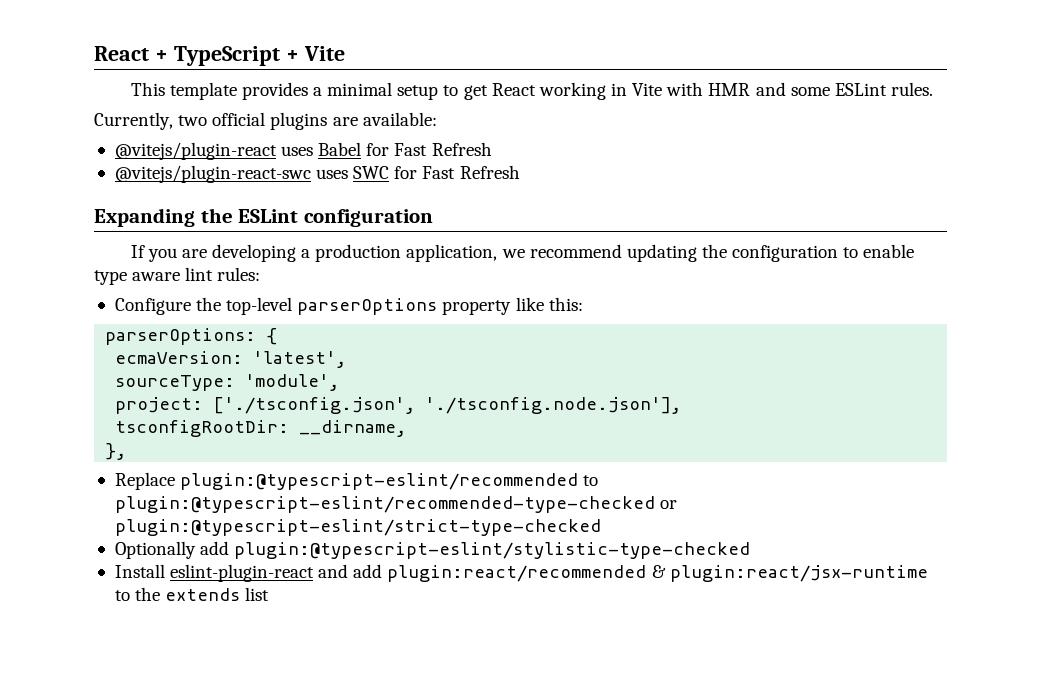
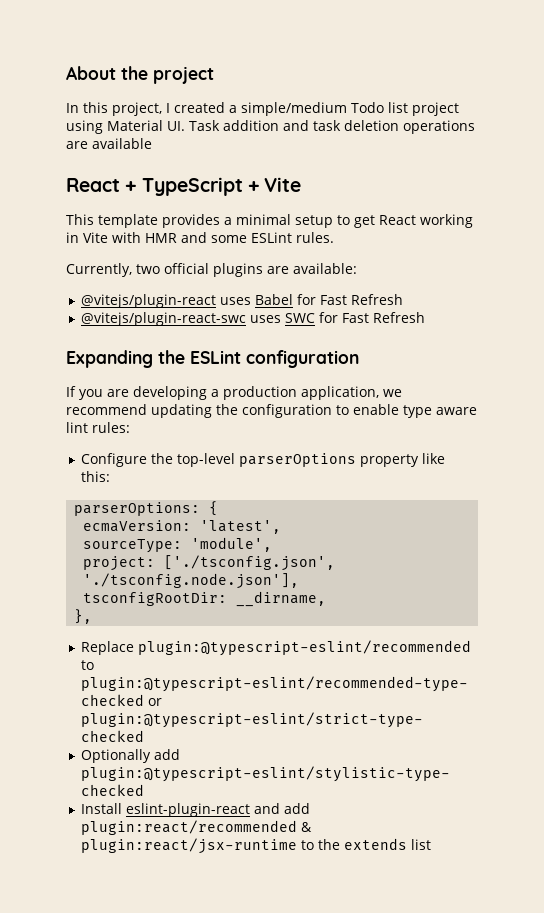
+ About the project
+ In this project, I created a simple/medium Todo list project using Material UI. Task addition and task deletion operations are available

